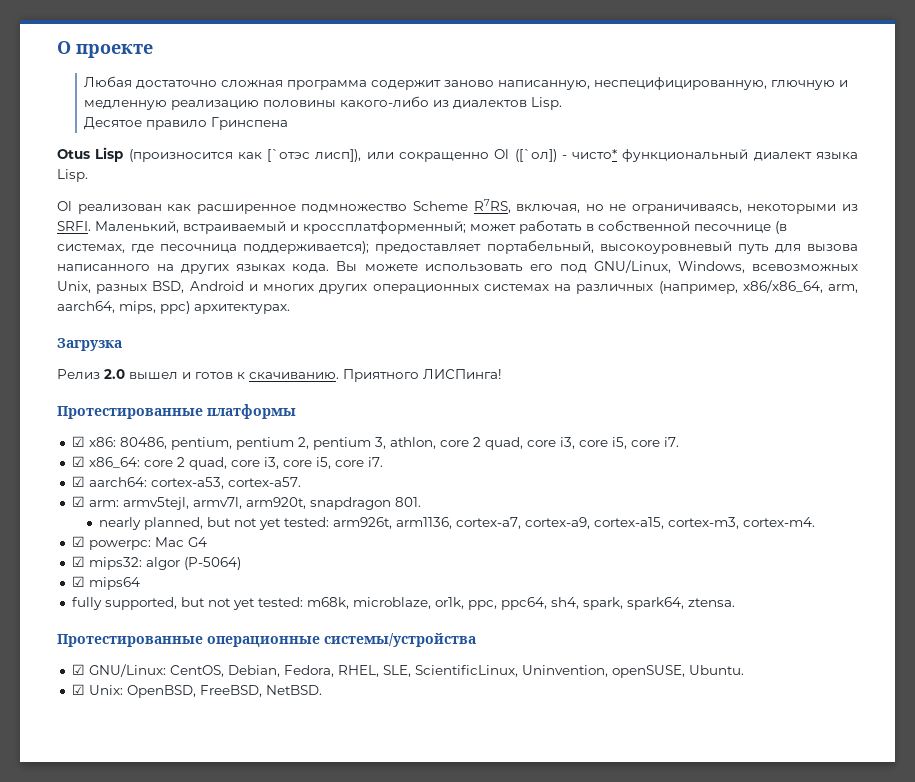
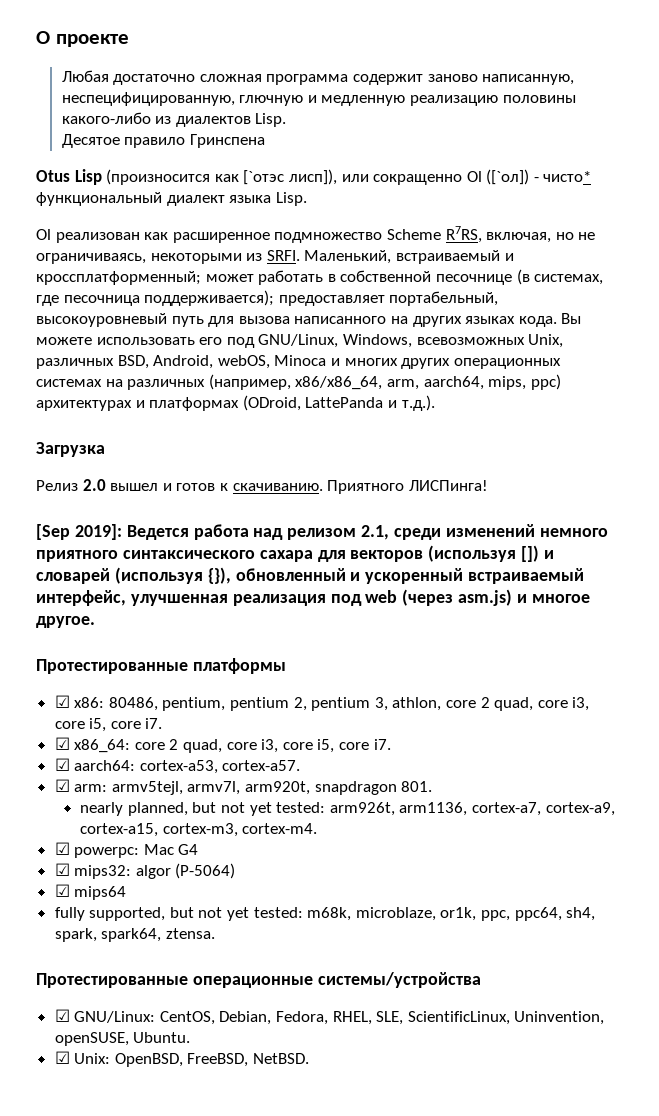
- Вы можете использовать его под GNU/Linux, Windows, всевозможных Unix, разных BSD, Android и многих других операционных системах на различных (например, x86/x86_64, arm, aarch64, mips, ppc) архитектурах.
+ Вы можете использовать его под GNU/Linux, Windows, всевозможных Unix, различных BSD, Android, webOS, Minoca и многих других операционных системах на различных (например, x86/x86_64, arm, aarch64, mips, ppc) архитектурах и платформах (ODroid, LattePanda и т.д.).
+ [Sep 2019]: Ведется работа над релизом 2.1, среди изменений немного приятного синтаксического сахара для векторов (используя []) и словарей (используя {}), обновленный и ускоренный встраиваемый интерфейс, улучшенная реализация под web (через asm.js) и многое другое.

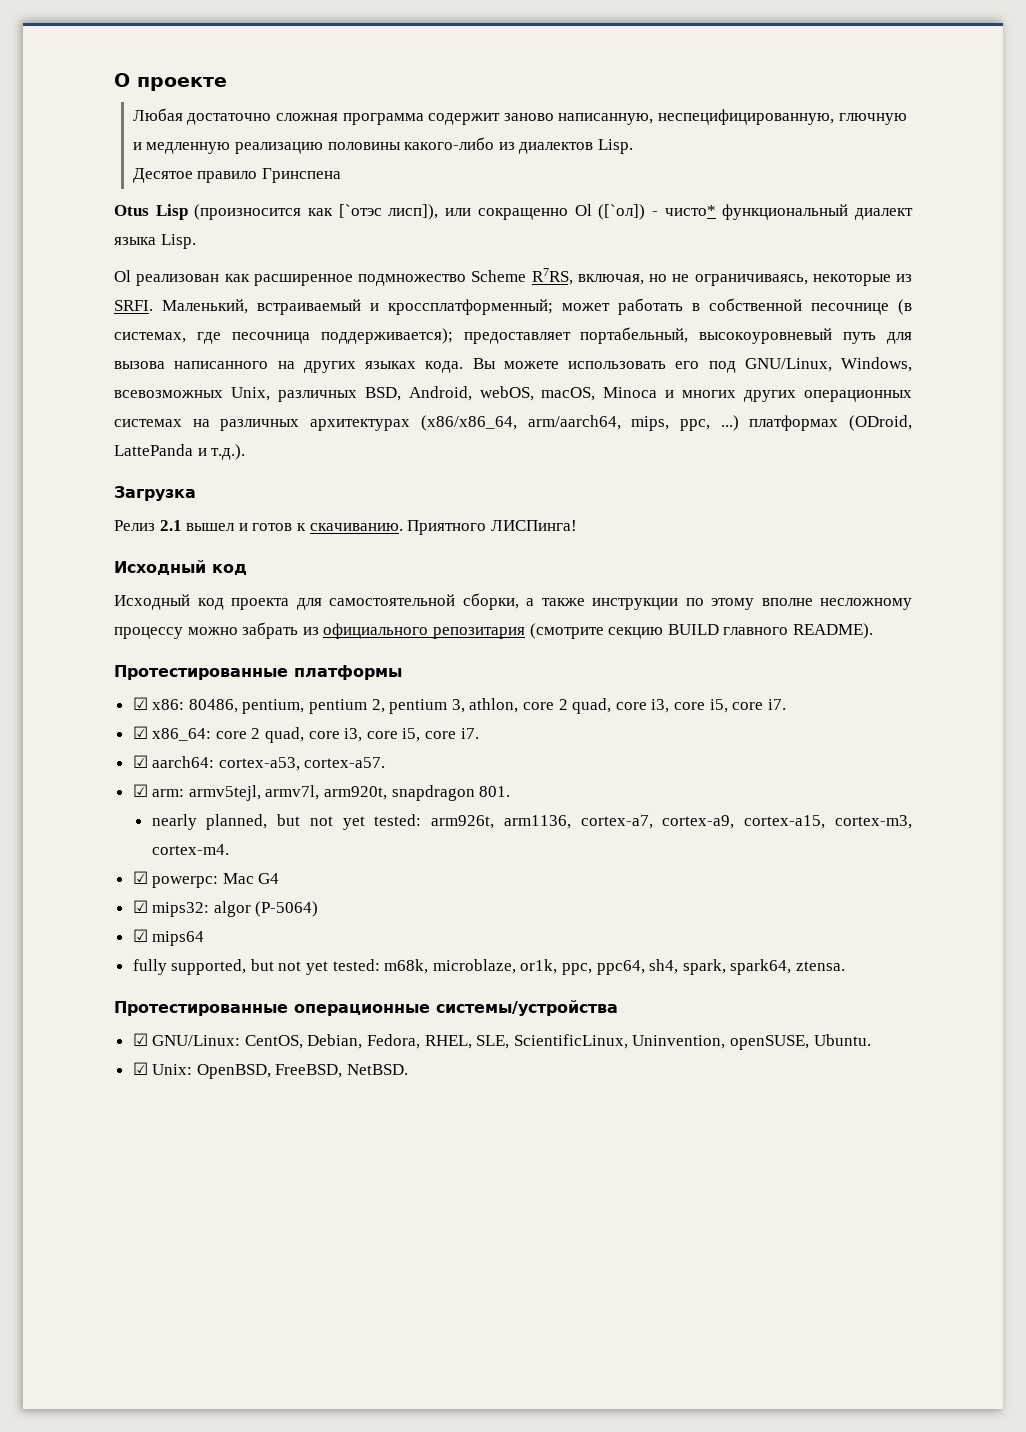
- Ol реализован как расширенное подмножество Scheme R7RS, включая, но не ограничиваясь, некоторыми из SRFI.
+ Ol реализован как расширенное подмножество Scheme R7RS, включая, но не ограничиваясь, некоторые из SRFI.
- Вы можете использовать его под GNU/Linux, Windows, всевозможных Unix, различных BSD, Android, webOS, Minoca и многих других операционных системах на различных (например, x86/x86_64, arm, aarch64, mips, ppc) архитектурах и платформах (ODroid, LattePanda и т.д.).
+ Вы можете использовать его под GNU/Linux, Windows, всевозможных Unix, различных BSD, Android, webOS, macOS, Minoca и многих других операционных системах на различных архитектурах (x86/x86_64, arm/aarch64, mips, ppc, ...) платформах (ODroid, LattePanda и т.д.).
- Релиз 2.0 вышел и готов к скачиванию.
+ Релиз 2.1 вышел и готов к скачиванию.
  Приятного ЛИСПинга!
- [Sep 2019]: Ведется работа над релизом 2.1, среди изменений немного приятного синтаксического сахара для векторов (используя []) и словарей (используя {}), обновленный и ускоренный встраиваемый интерфейс, улучшенная реализация под web (через asm.js) и многое другое.
+ Исходный код
+ Исходный код проекта для самостоятельной сборки, а также инструкции по этому вполне несложному процессу можно забрать из официального репозитария (смотрите секцию BUILD главного README).

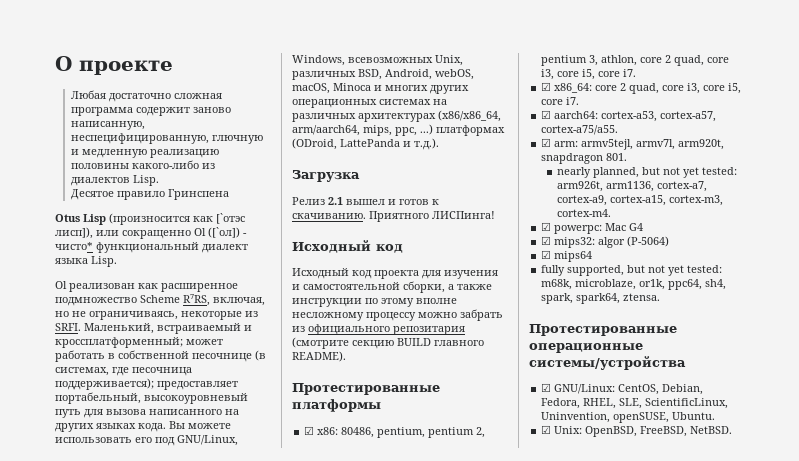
- Исходный код проекта для самостоятельной сборки, а также инструкции по этому вполне несложному процессу можно забрать из официального репозитария (смотрите секцию BUILD главного README).
+ Исходный код проекта для изучения и самостоятельной сборки, а также инструкции по этому вполне несложному процессу можно забрать из официального репозитария (смотрите секцию BUILD главного README).
- ☑ aarch64: cortex-a53, cortex-a57.
+ ☑ aarch64: cortex-a53, cortex-a57, cortex-a75/a55.
- fully supported, but not yet tested: m68k, microblaze, or1k, ppc, ppc64, sh4, spark, spark64, ztensa.
+ fully supported, but not yet tested: m68k, microblaze, or1k, ppc64, sh4, spark, spark64, ztensa.

